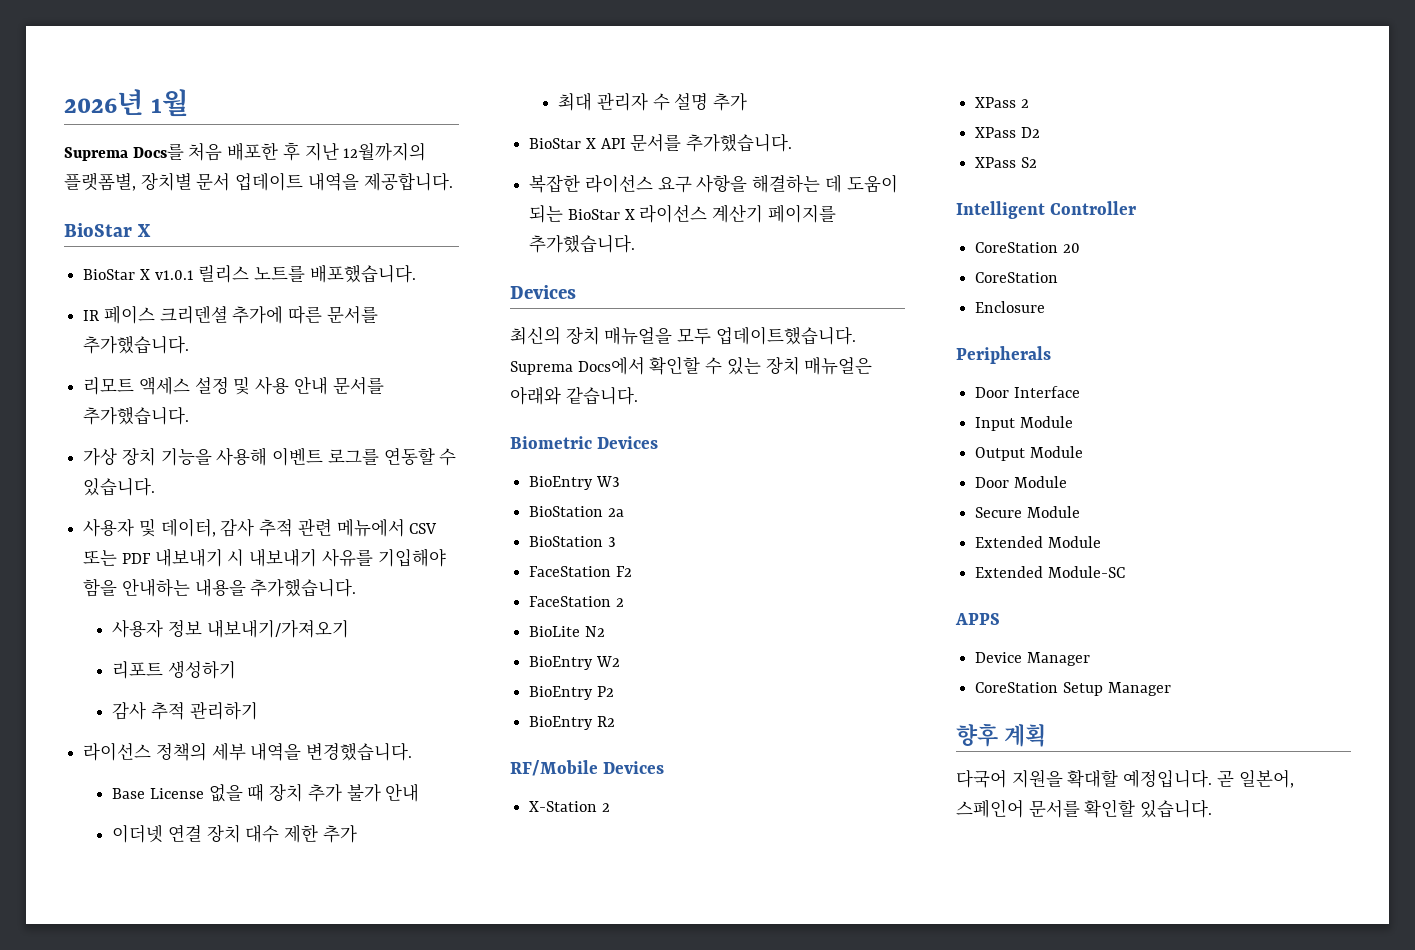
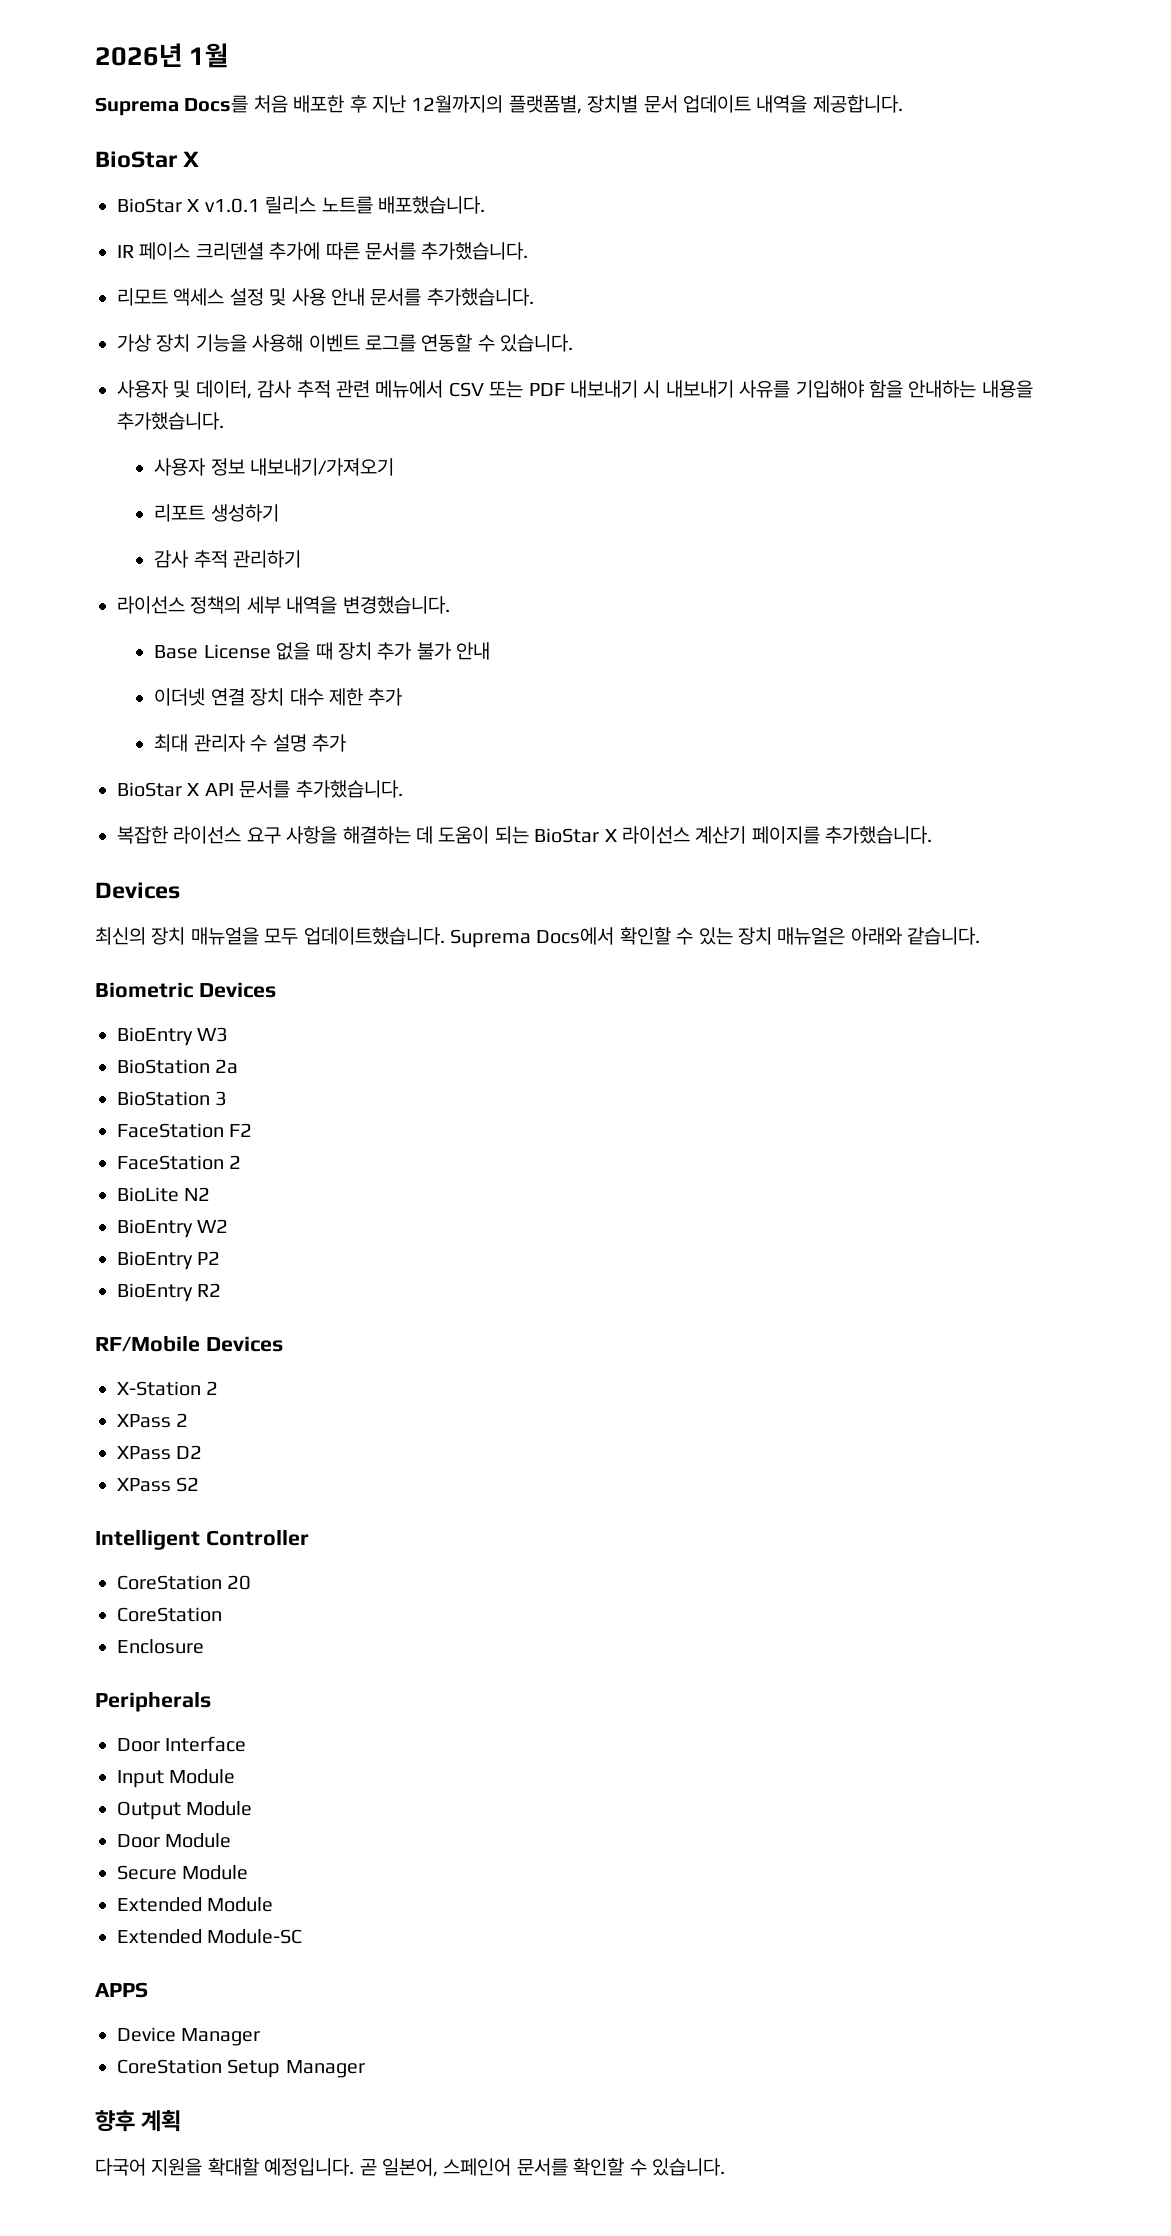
- 곧 일본어, 스페인어 문서를 확인할 있습니다.
+ 곧 일본어, 스페인어 문서를 확인할 수 있습니다.

